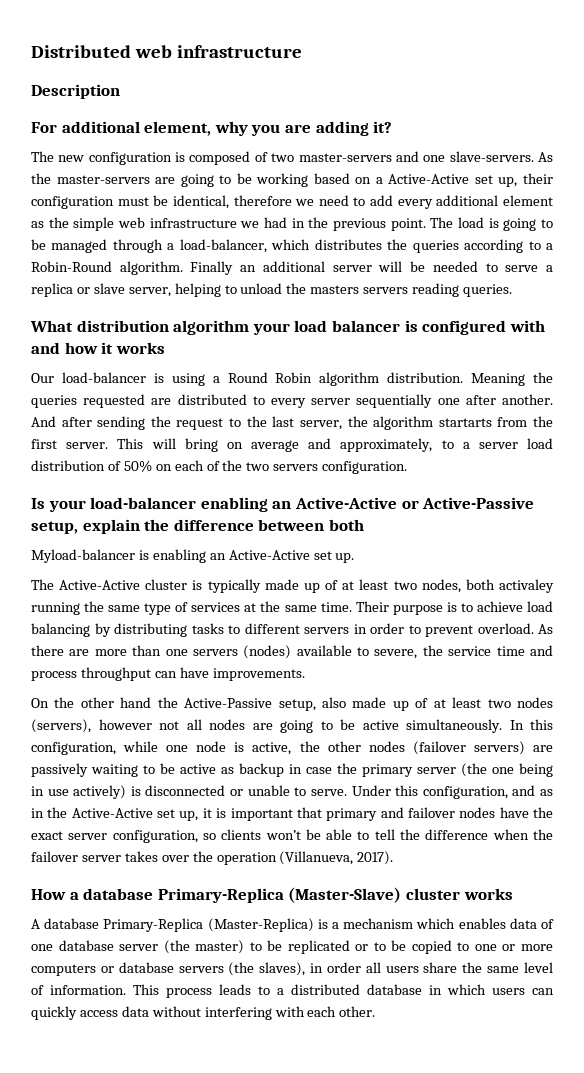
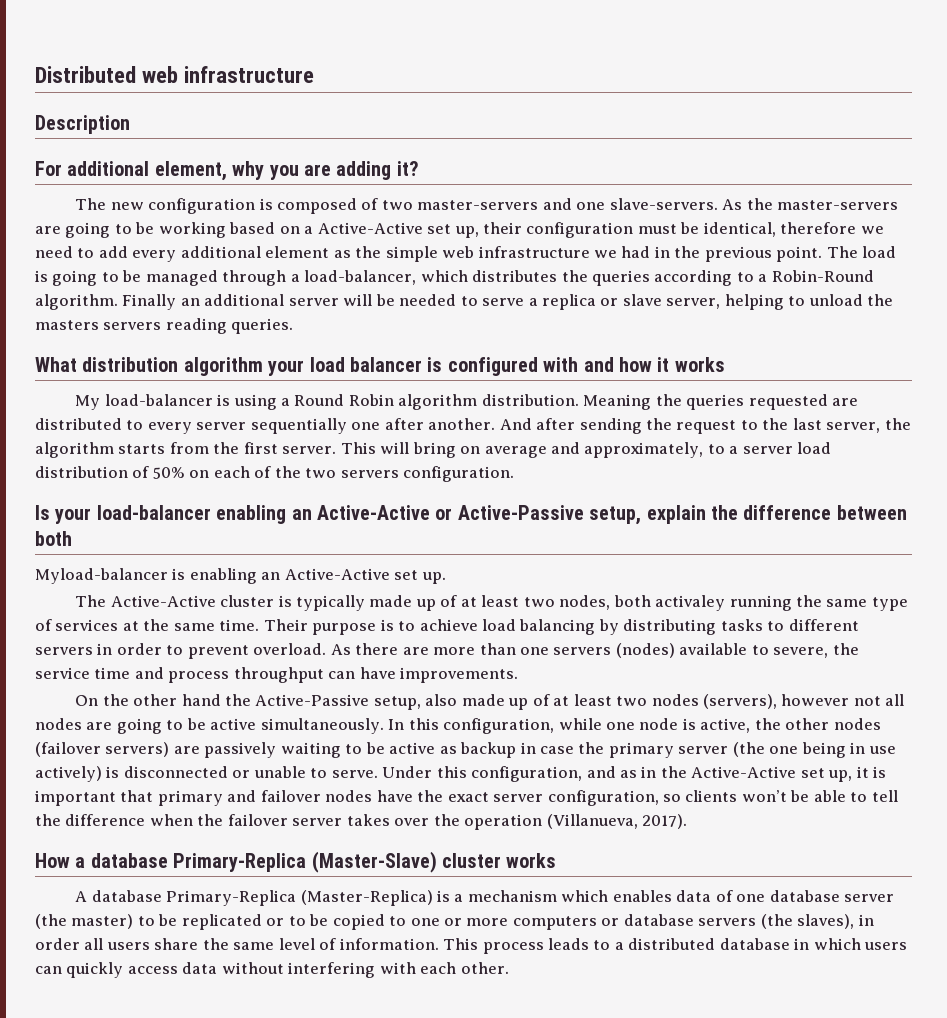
- Our load-balancer is using a Round Robin algorithm distribution.
+ My load-balancer is using a Round Robin algorithm distribution.
- And after sending the request to the last server, the algorithm startarts from the first server.
+ And after sending the request to the last server, the algorithm starts from the first server.

